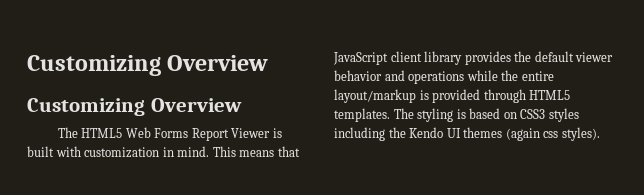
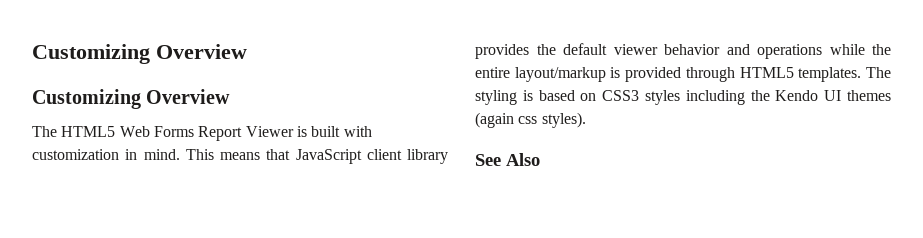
+ See Also

